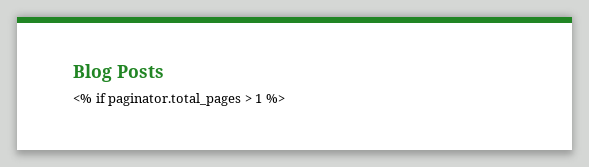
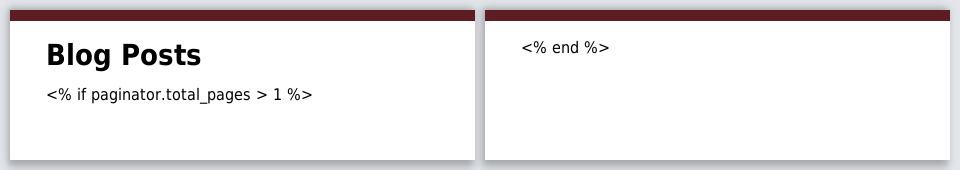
+ <% end %>

